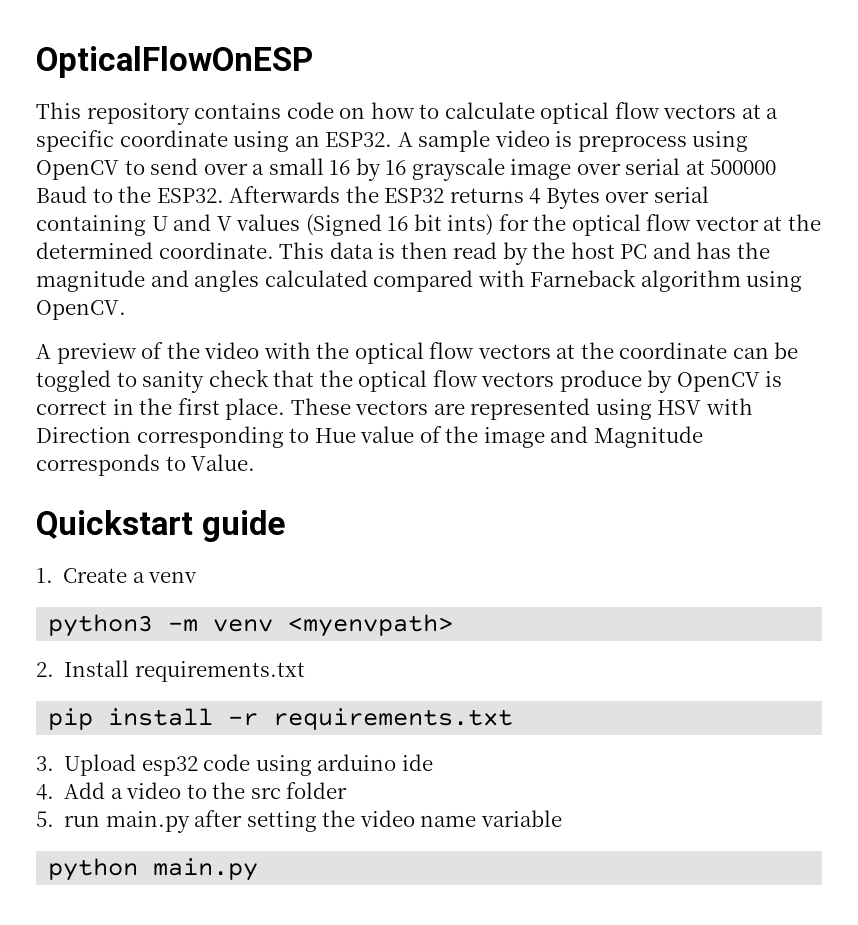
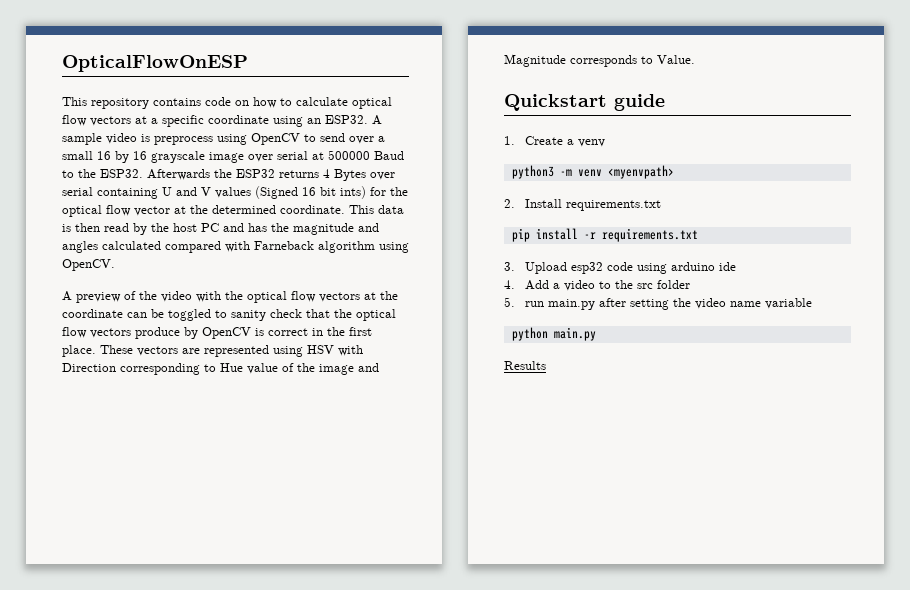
+ Results

